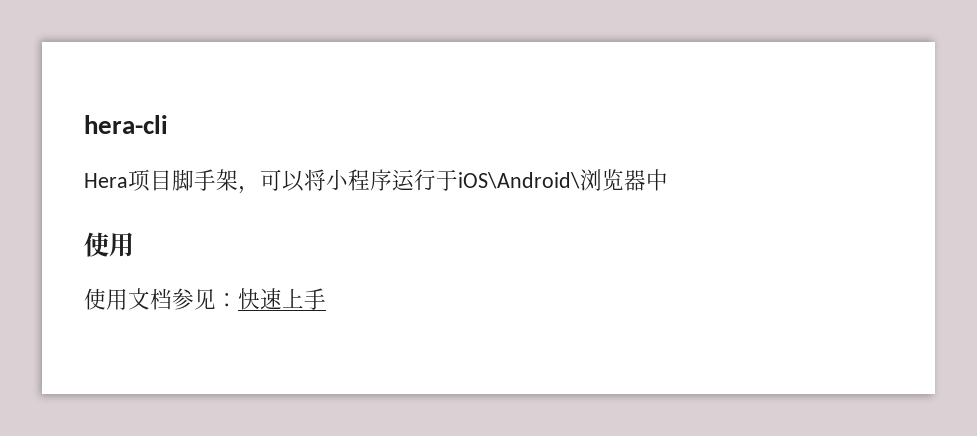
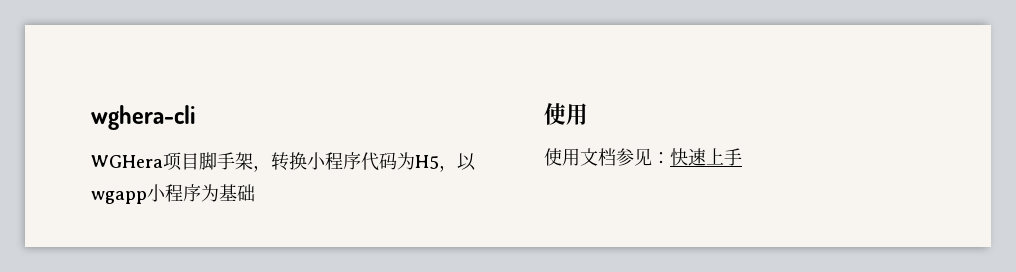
- hera-cli
- Hera项目脚手架，可以将小程序运行于iOS\Android\浏览器中
+ wghera-cli
+ WGHera项目脚手架，转换小程序代码为H5，以wgapp小程序为基础

